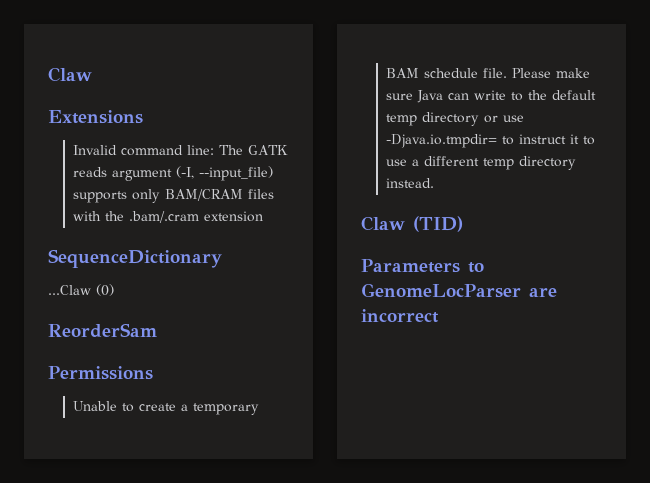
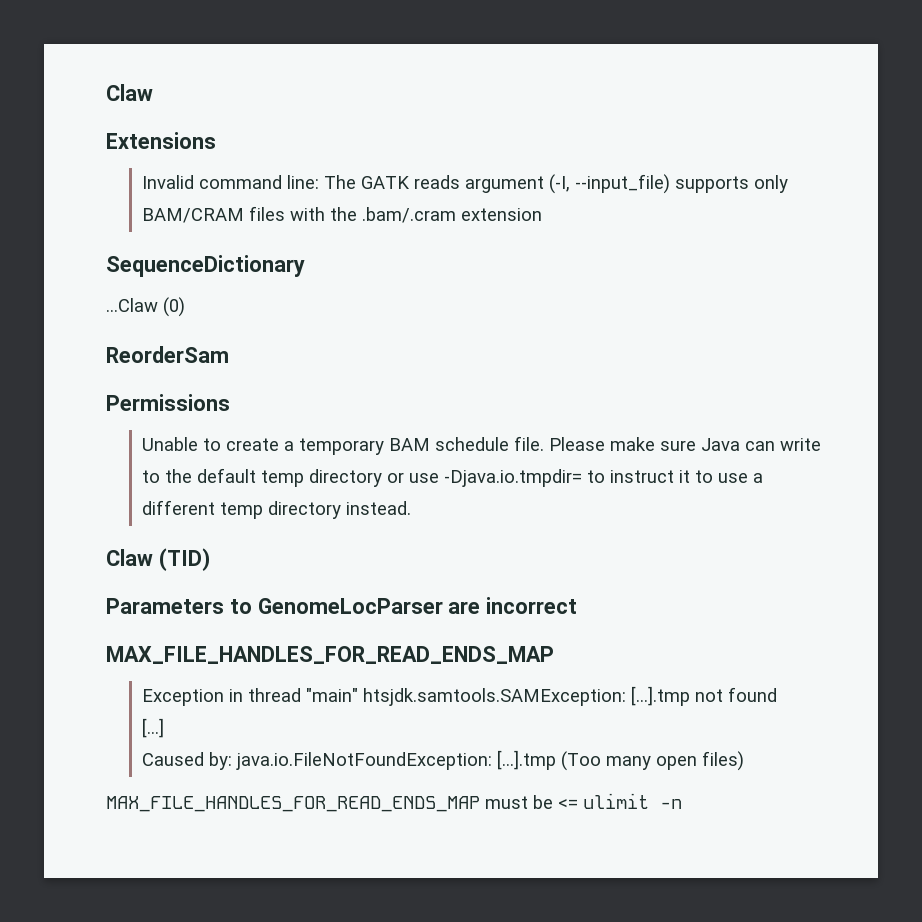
  Parameters to GenomeLocParser are incorrect
+ MAX_FILE_HANDLES_FOR_READ_ENDS_MAP
+ Exception in thread "main" htsjdk.samtools.SAMException: [...].tmp not found
+ [...]
+ Caused by: java.io.FileNotFoundException: [...].tmp (Too many open files)
+ MAX_FILE_HANDLES_FOR_READ_ENDS_MAP must be <= ulimit -n

